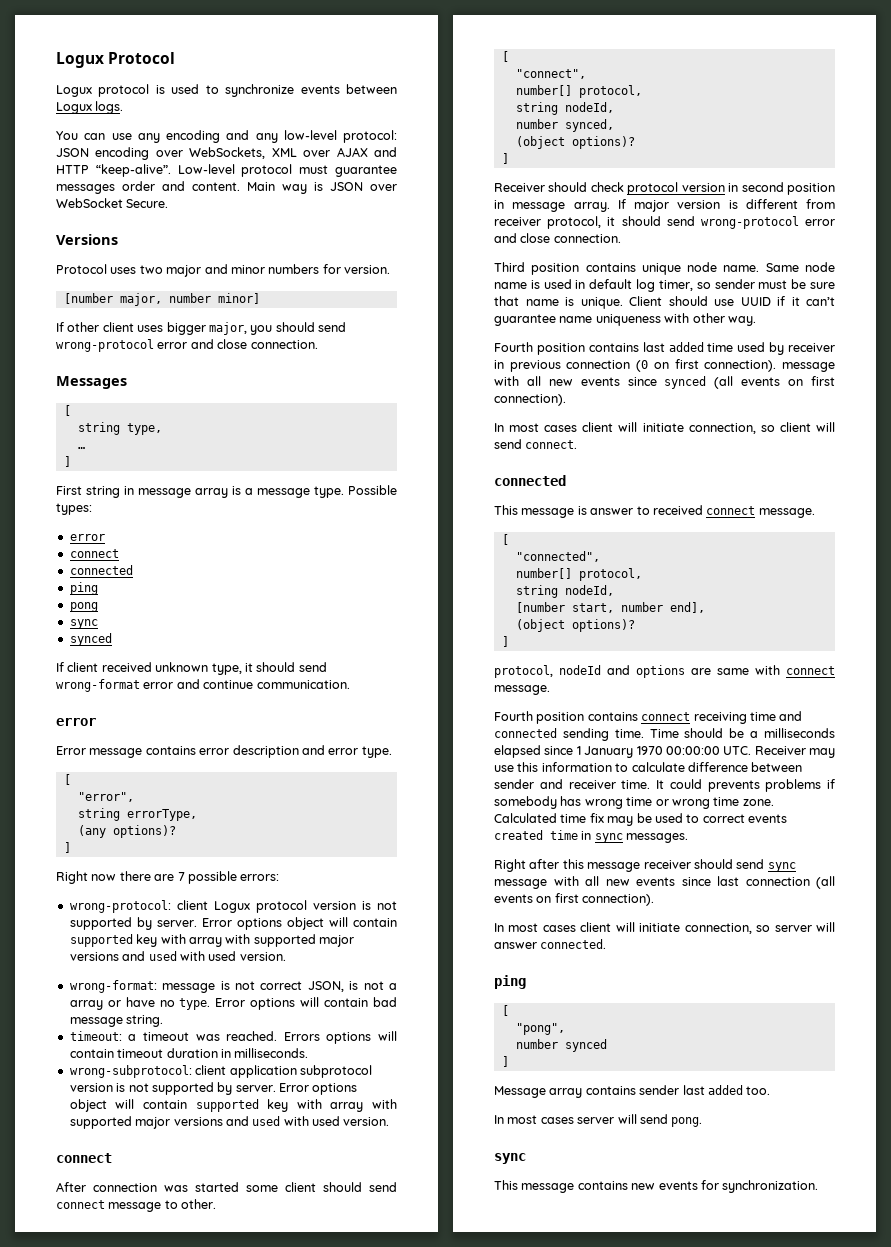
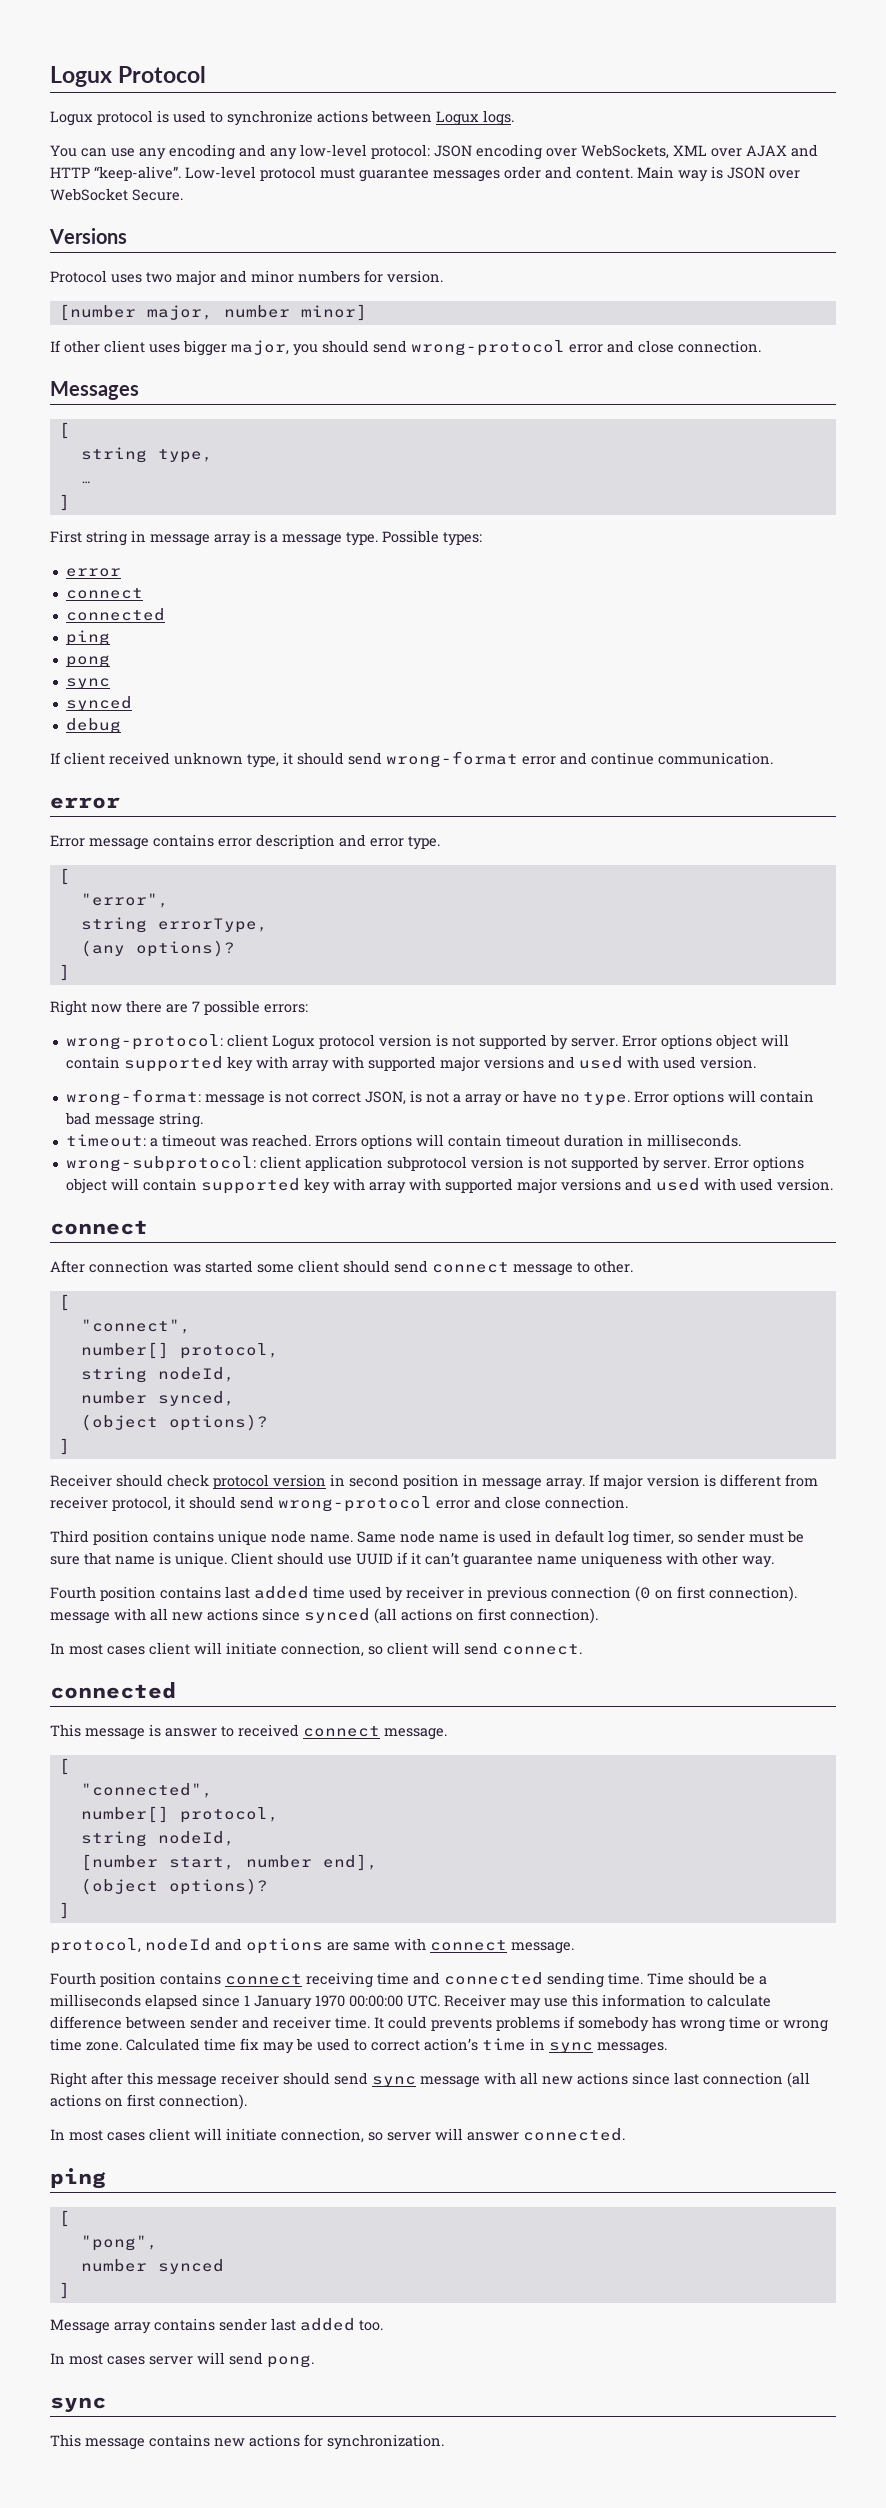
- Logux protocol is used to synchronize events between Logux logs.
+ Logux protocol is used to synchronize actions between Logux logs.
+ debug
- Fourth position contains last added time used by receiver in previous connection (0 on first connection). message with all new events since synced (all events on first connection).
+ Fourth position contains last added time used by receiver in previous connection (0 on first connection). message with all new actions since synced (all actions on first connection).
- Calculated time fix may be used to correct events created time in sync messages.
+ Calculated time fix may be used to correct action’s time in sync messages.
- Right after this message receiver should send sync message with all new events since last connection (all events on first connection).
+ Right after this message receiver should send sync message with all new actions since last connection (all actions on first connection).
- This message contains new events for synchronization.
+ This message contains new actions for synchronization.

